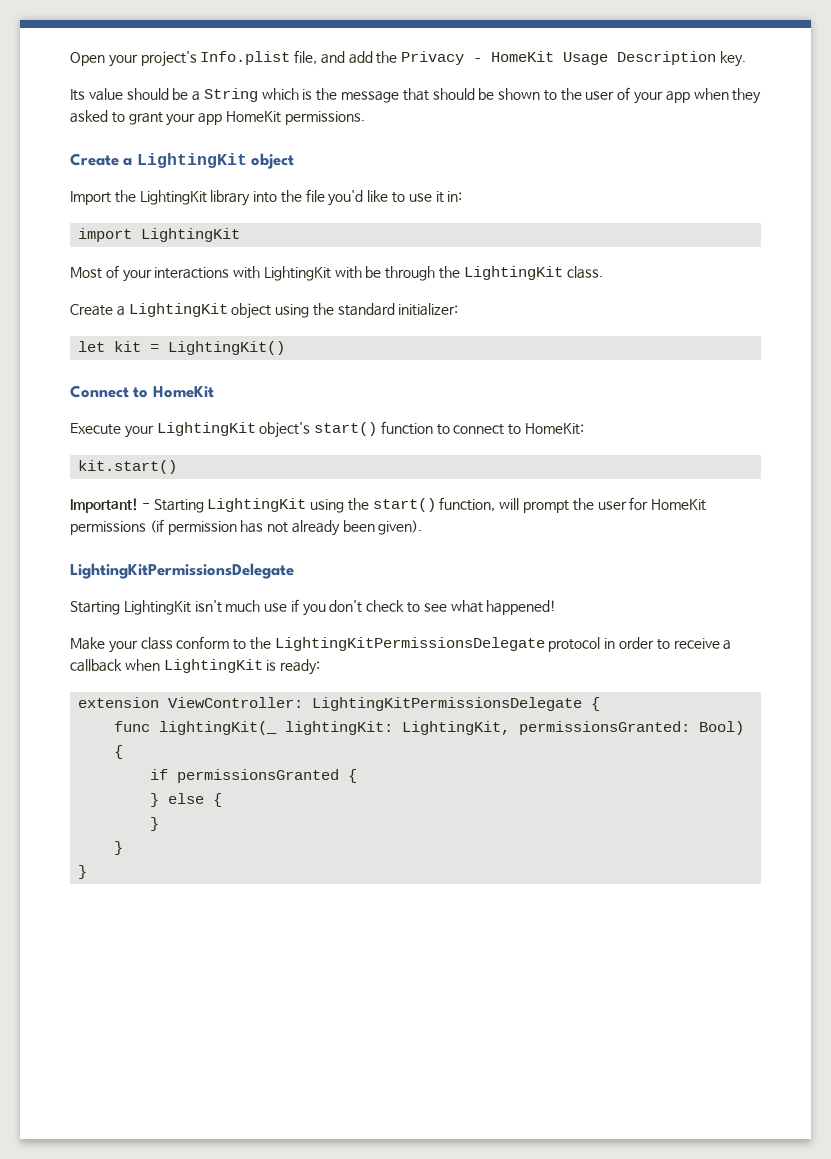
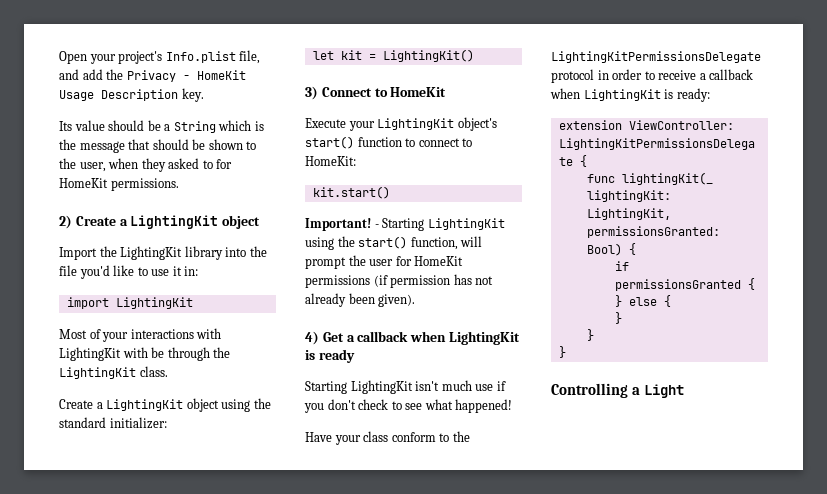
- Its value should be a String which is the message that should be shown to the user of your app when they asked to grant your app HomeKit permissions.
- Create a LightingKit object
+ Its value should be a String which is the message that should be shown to the user, when they asked to for HomeKit permissions.
+ 2) Create a LightingKit object
- Connect to HomeKit
+ 3) Connect to HomeKit
  - Starting LightingKit using the start() function, will prompt the user for HomeKit permissions (if permission has not already been given).
- LightingKitPermissionsDelegate
+ 4) Get a callback when LightingKit is ready
- Make your class conform to the LightingKitPermissionsDelegate protocol in order to receive a callback when LightingKit is ready:
+ Have your class conform to the LightingKitPermissionsDelegate protocol in order to receive a callback when LightingKit is ready:
+ Controlling a Light

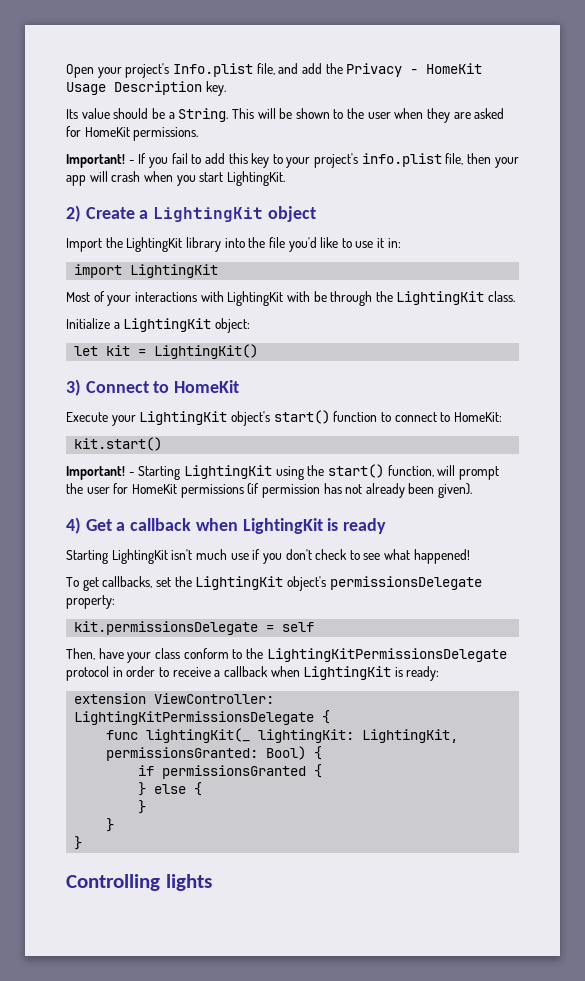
- Its value should be a String which is the message that should be shown to the user, when they asked to for HomeKit permissions.
+ Its value should be a String. This will be shown to the user when they are asked for HomeKit permissions.
+ Important! - If you fail to add this key to your project's info.plist file, then your app will crash when you start LightingKit.
- Create a LightingKit object using the standard initializer:
+ Initialize a LightingKit object:
- Have your class conform to the LightingKitPermissionsDelegate protocol in order to receive a callback when LightingKit is ready:
+ To get callbacks, set the LightingKit object's permissionsDelegate property:
+ kit.permissionsDelegate = self
+ Then, have your class conform to the LightingKitPermissionsDelegate protocol in order to receive a callback when LightingKit is ready:
- Controlling a Light
+ Controlling lights

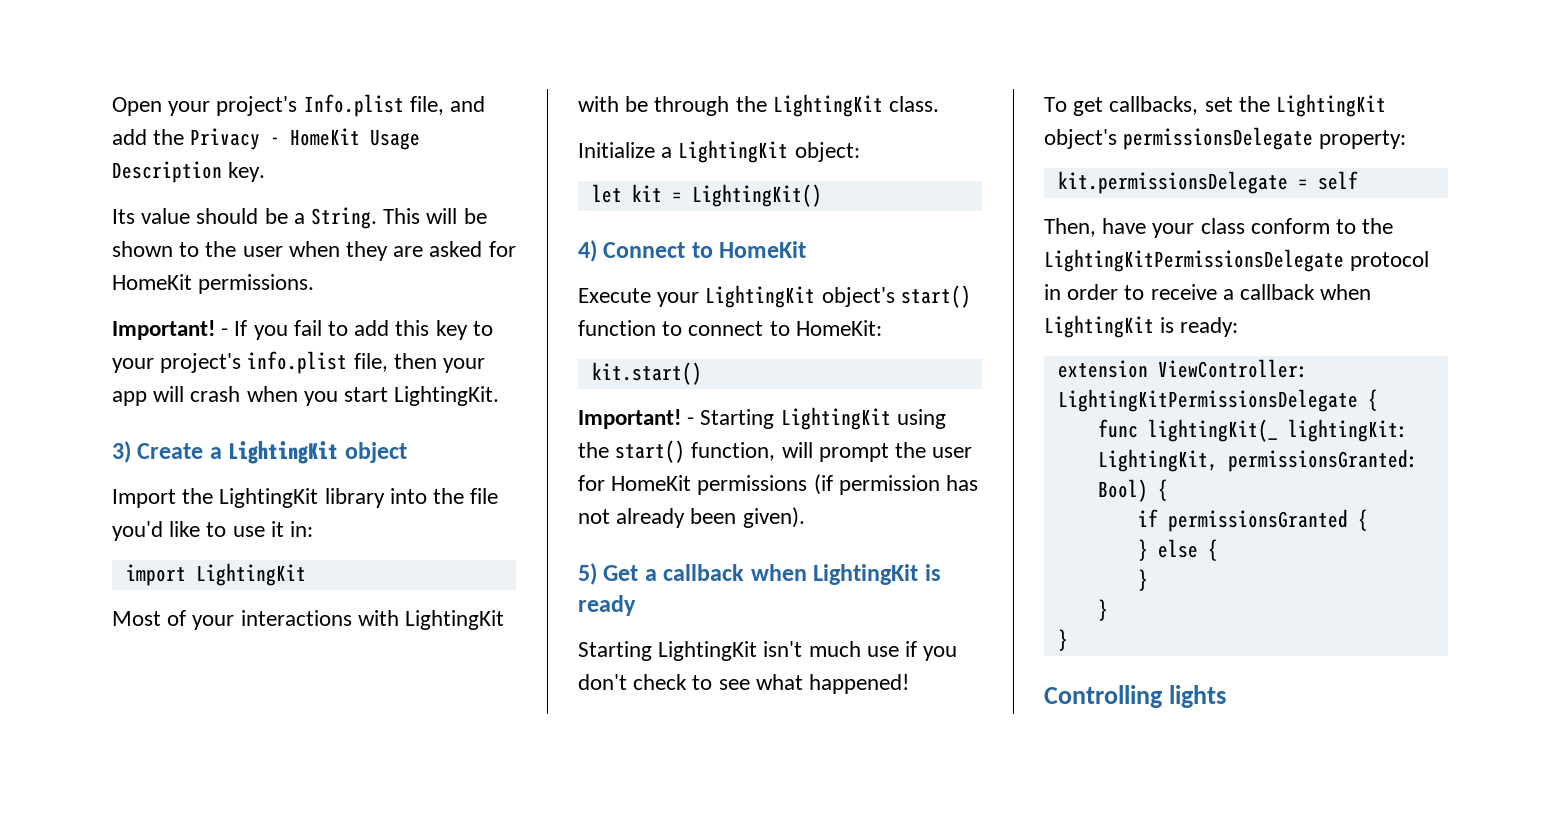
- 2) Create a LightingKit object
+ 3) Create a LightingKit object
- 3) Connect to HomeKit
+ 4) Connect to HomeKit
- 4) Get a callback when LightingKit is ready
+ 5) Get a callback when LightingKit is ready

